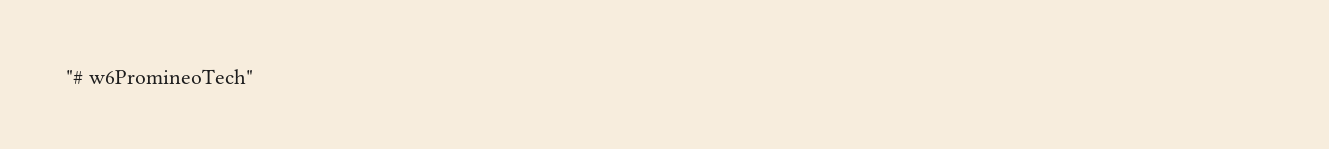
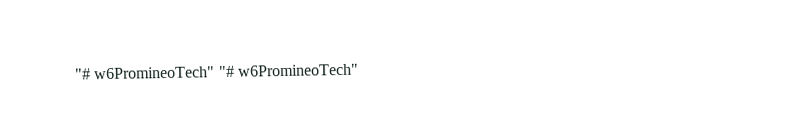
- "# w6PromineoTech"
+ "# w6PromineoTech" "# w6PromineoTech"

